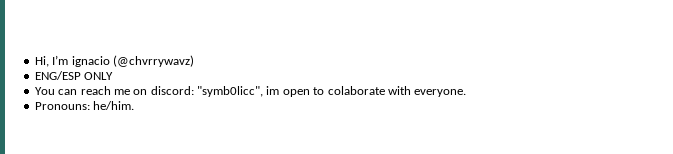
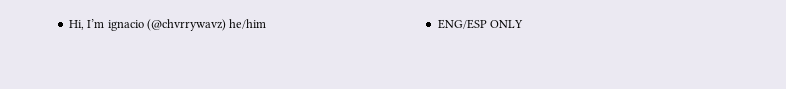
- Hi, I’m ignacio (@chvrrywavz)
+ Hi, I’m ignacio (@chvrrywavz) he/him
- You can reach me on discord: "symb0licc", im open to colaborate with everyone.
- Pronouns: he/him.

